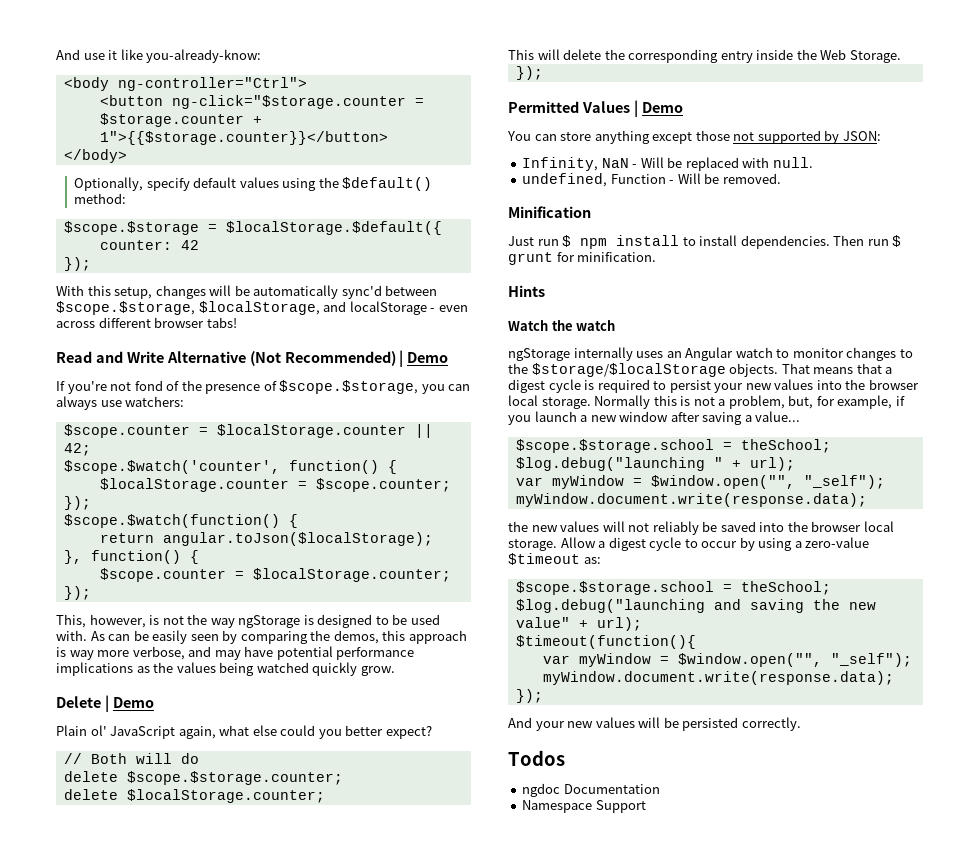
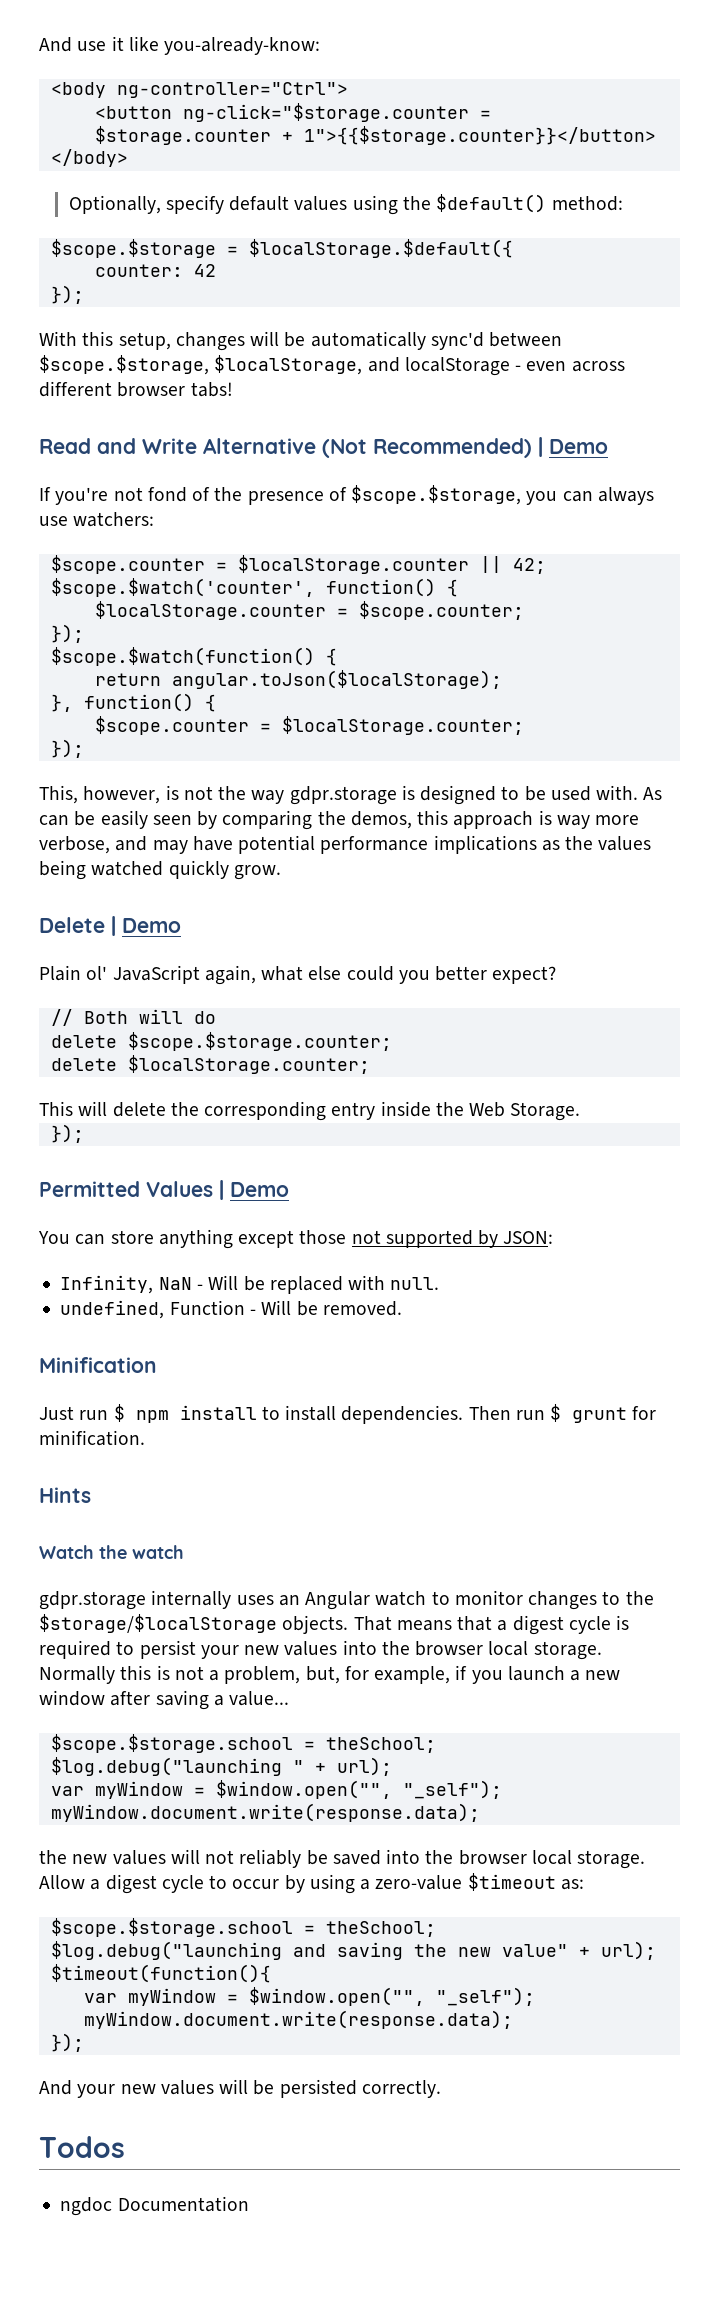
- This, however, is not the way ngStorage is designed to be used with.
+ This, however, is not the way gdpr.storage is designed to be used with.
- ngStorage internally uses an Angular watch to monitor changes to the $storage/$localStorage objects.
+ gdpr.storage internally uses an Angular watch to monitor changes to the $storage/$localStorage objects.
- Namespace Support

